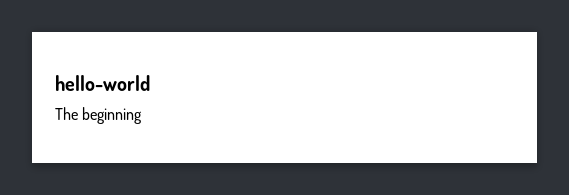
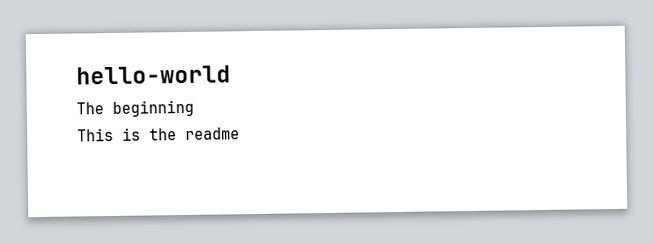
+ This is the readme

